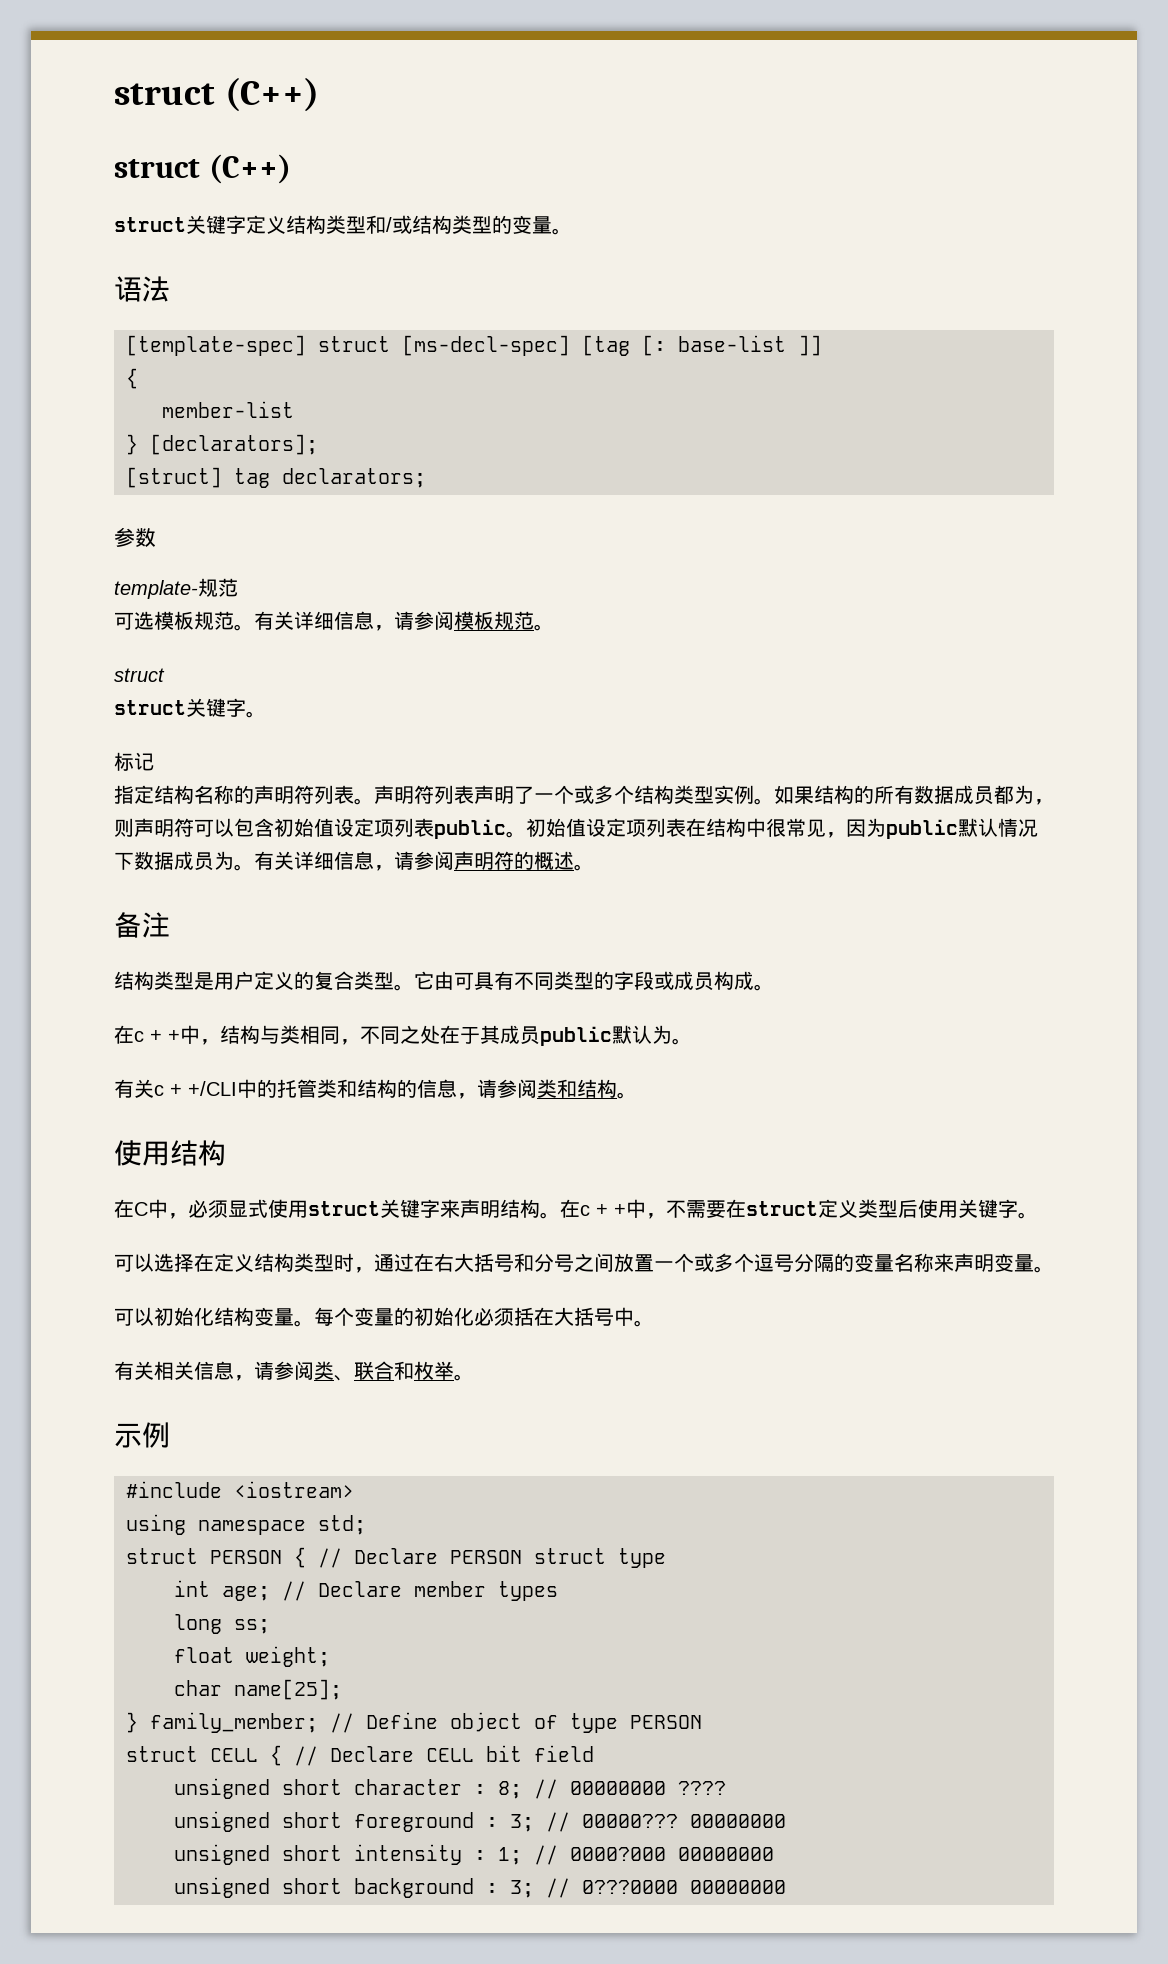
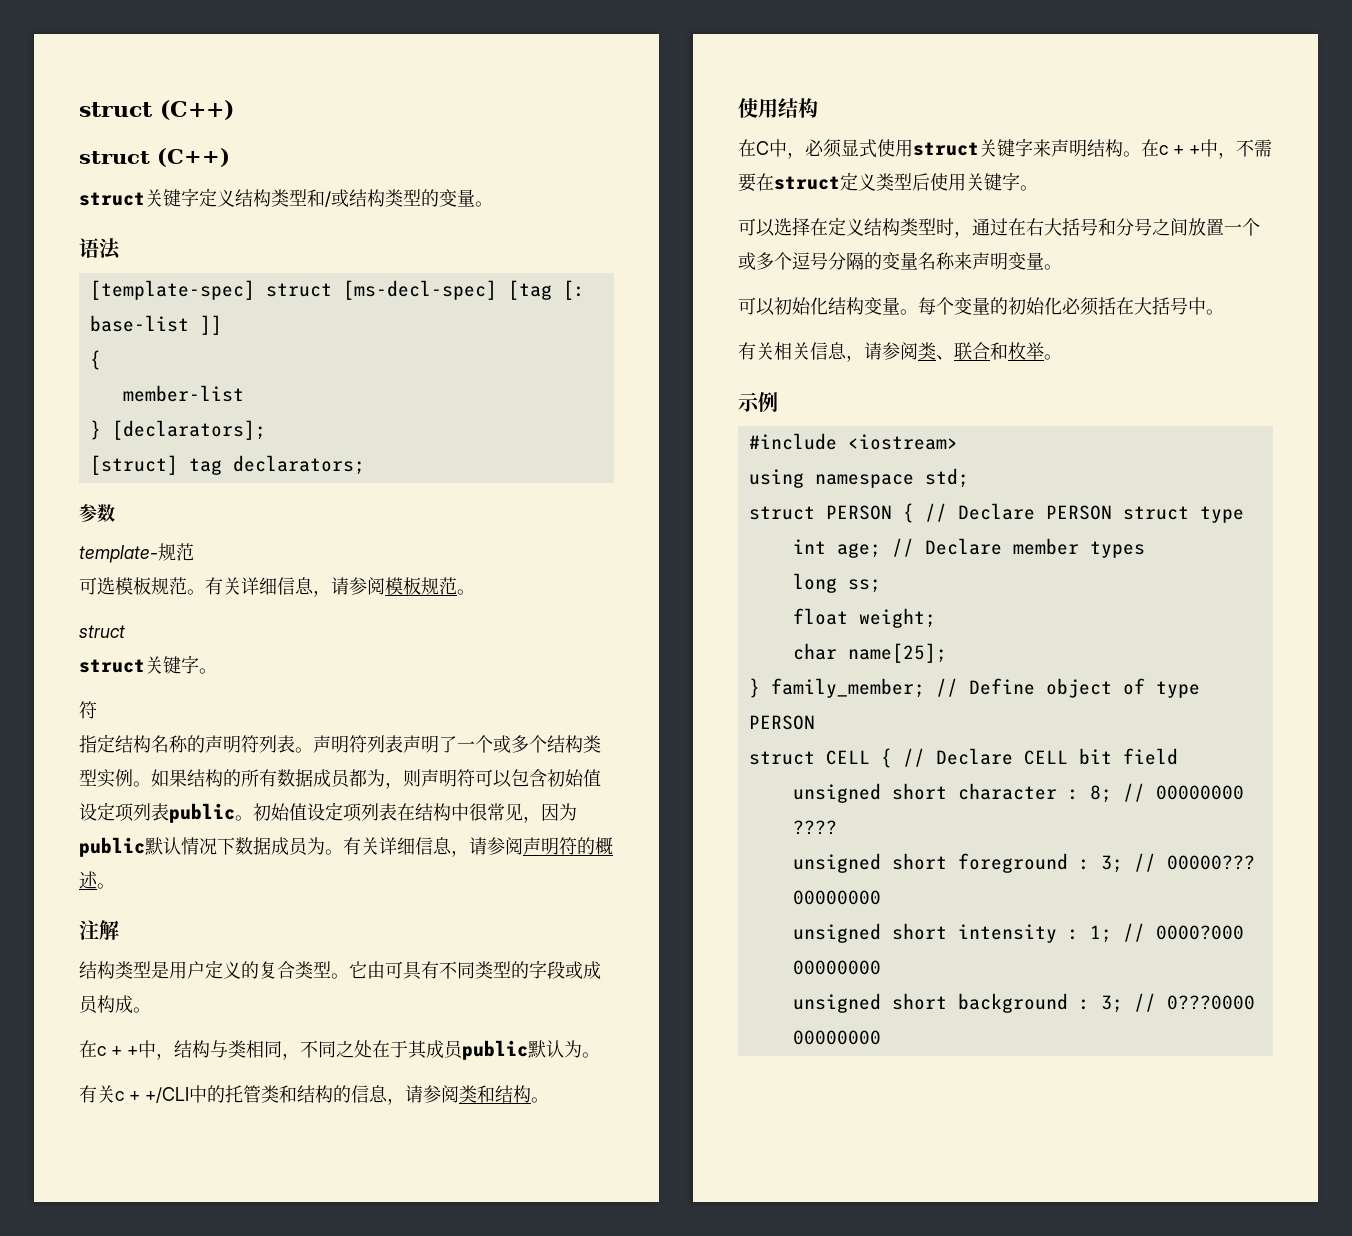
  struct关键字。
- 标记
+ 符
- 备注
+ 注解

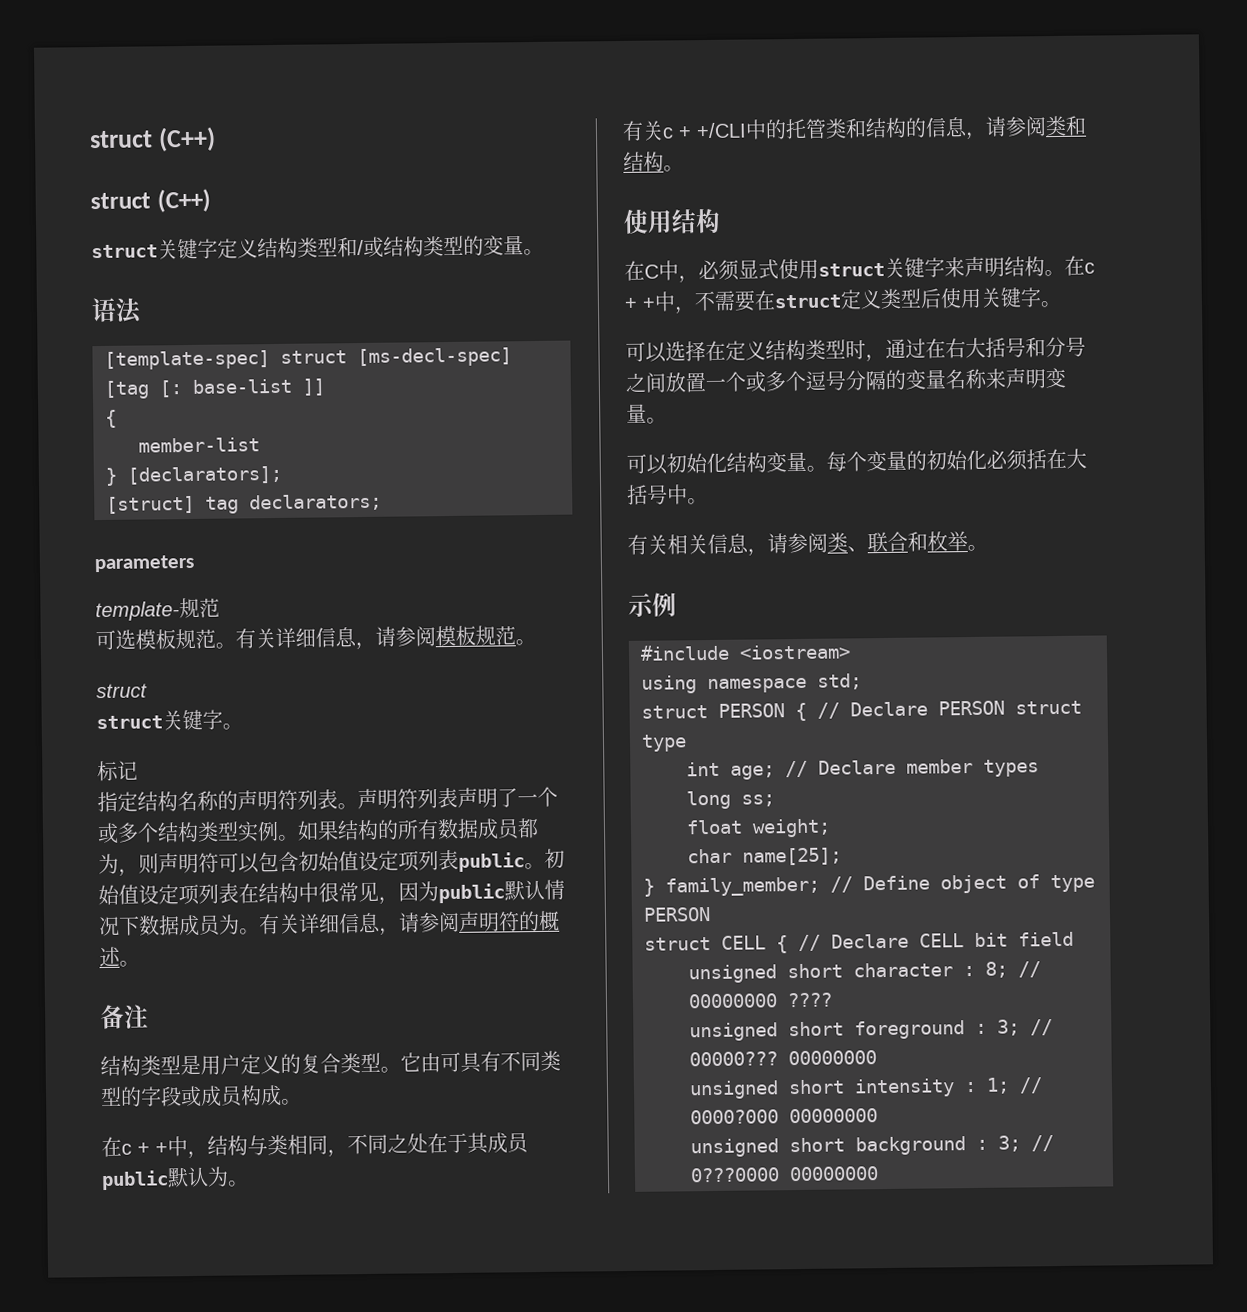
- 参数
+ parameters
  struct关键字。
- 符
+ 标记
- 注解
+ 备注

